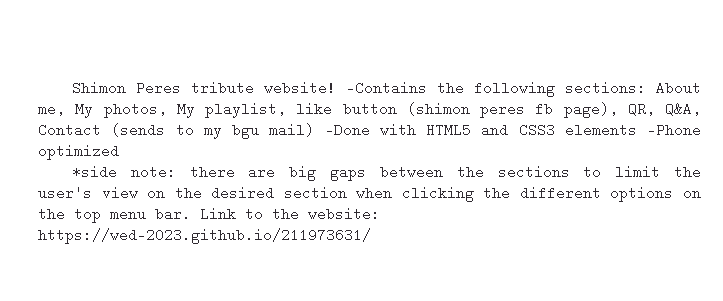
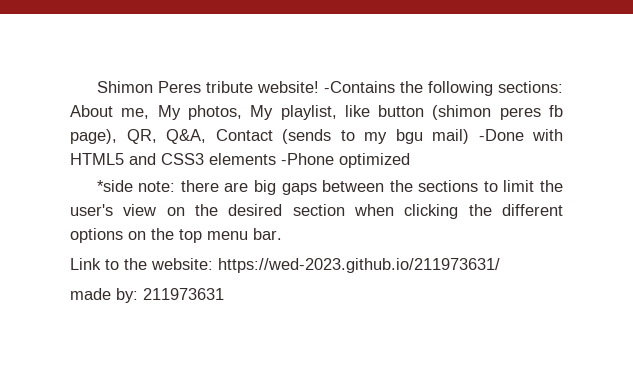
- *side note: there are big gaps between the sections to limit the user's view on the desired section when clicking the different options on the top menu bar. Link to the website: https://wed-2023.github.io/211973631/
+ *side note: there are big gaps between the sections to limit the user's view on the desired section when clicking the different options on the top menu bar.
+ Link to the website: https://wed-2023.github.io/211973631/
+ made by: 211973631

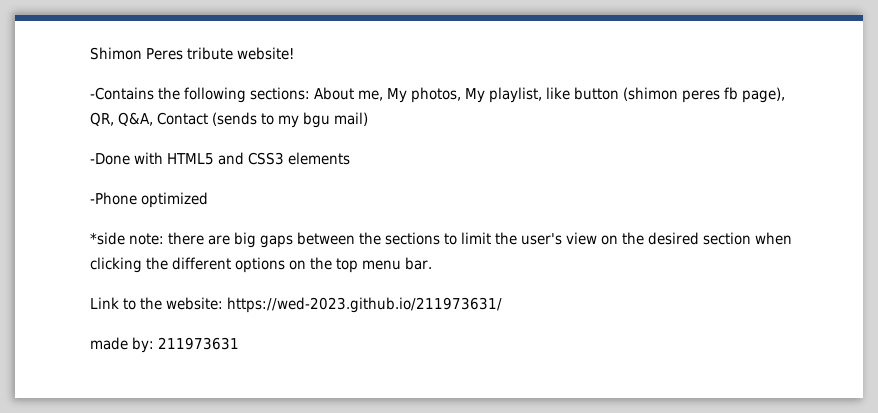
- Shimon Peres tribute website! -Contains the following sections: About me, My photos, My playlist, like button (shimon peres fb page), QR, Q&A, Contact (sends to my bgu mail) -Done with HTML5 and CSS3 elements -Phone optimized
+ Shimon Peres tribute website!
+ -Contains the following sections: About me, My photos, My playlist, like button (shimon peres fb page), QR, Q&A, Contact (sends to my bgu mail)
+ -Done with HTML5 and CSS3 elements
+ -Phone optimized

